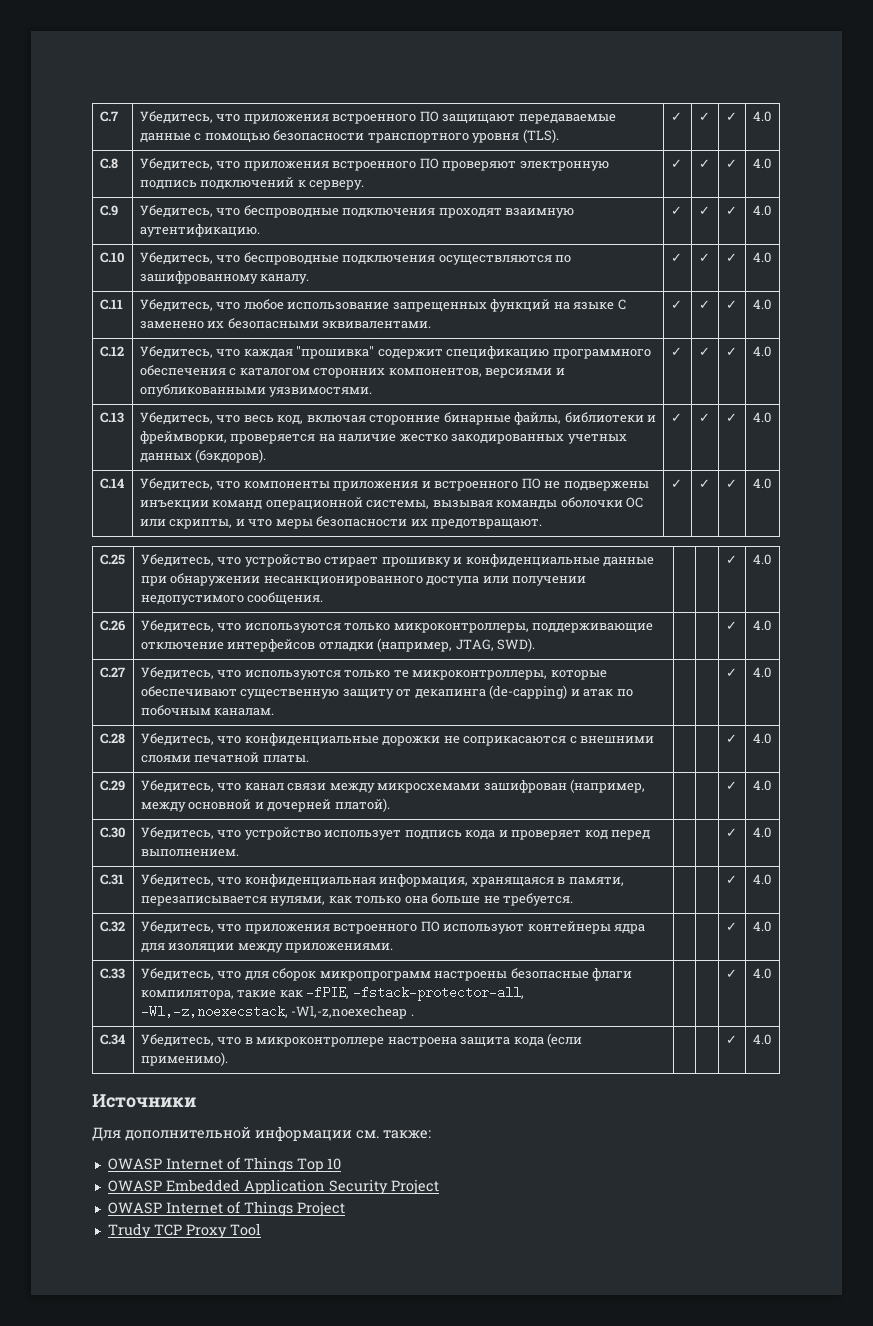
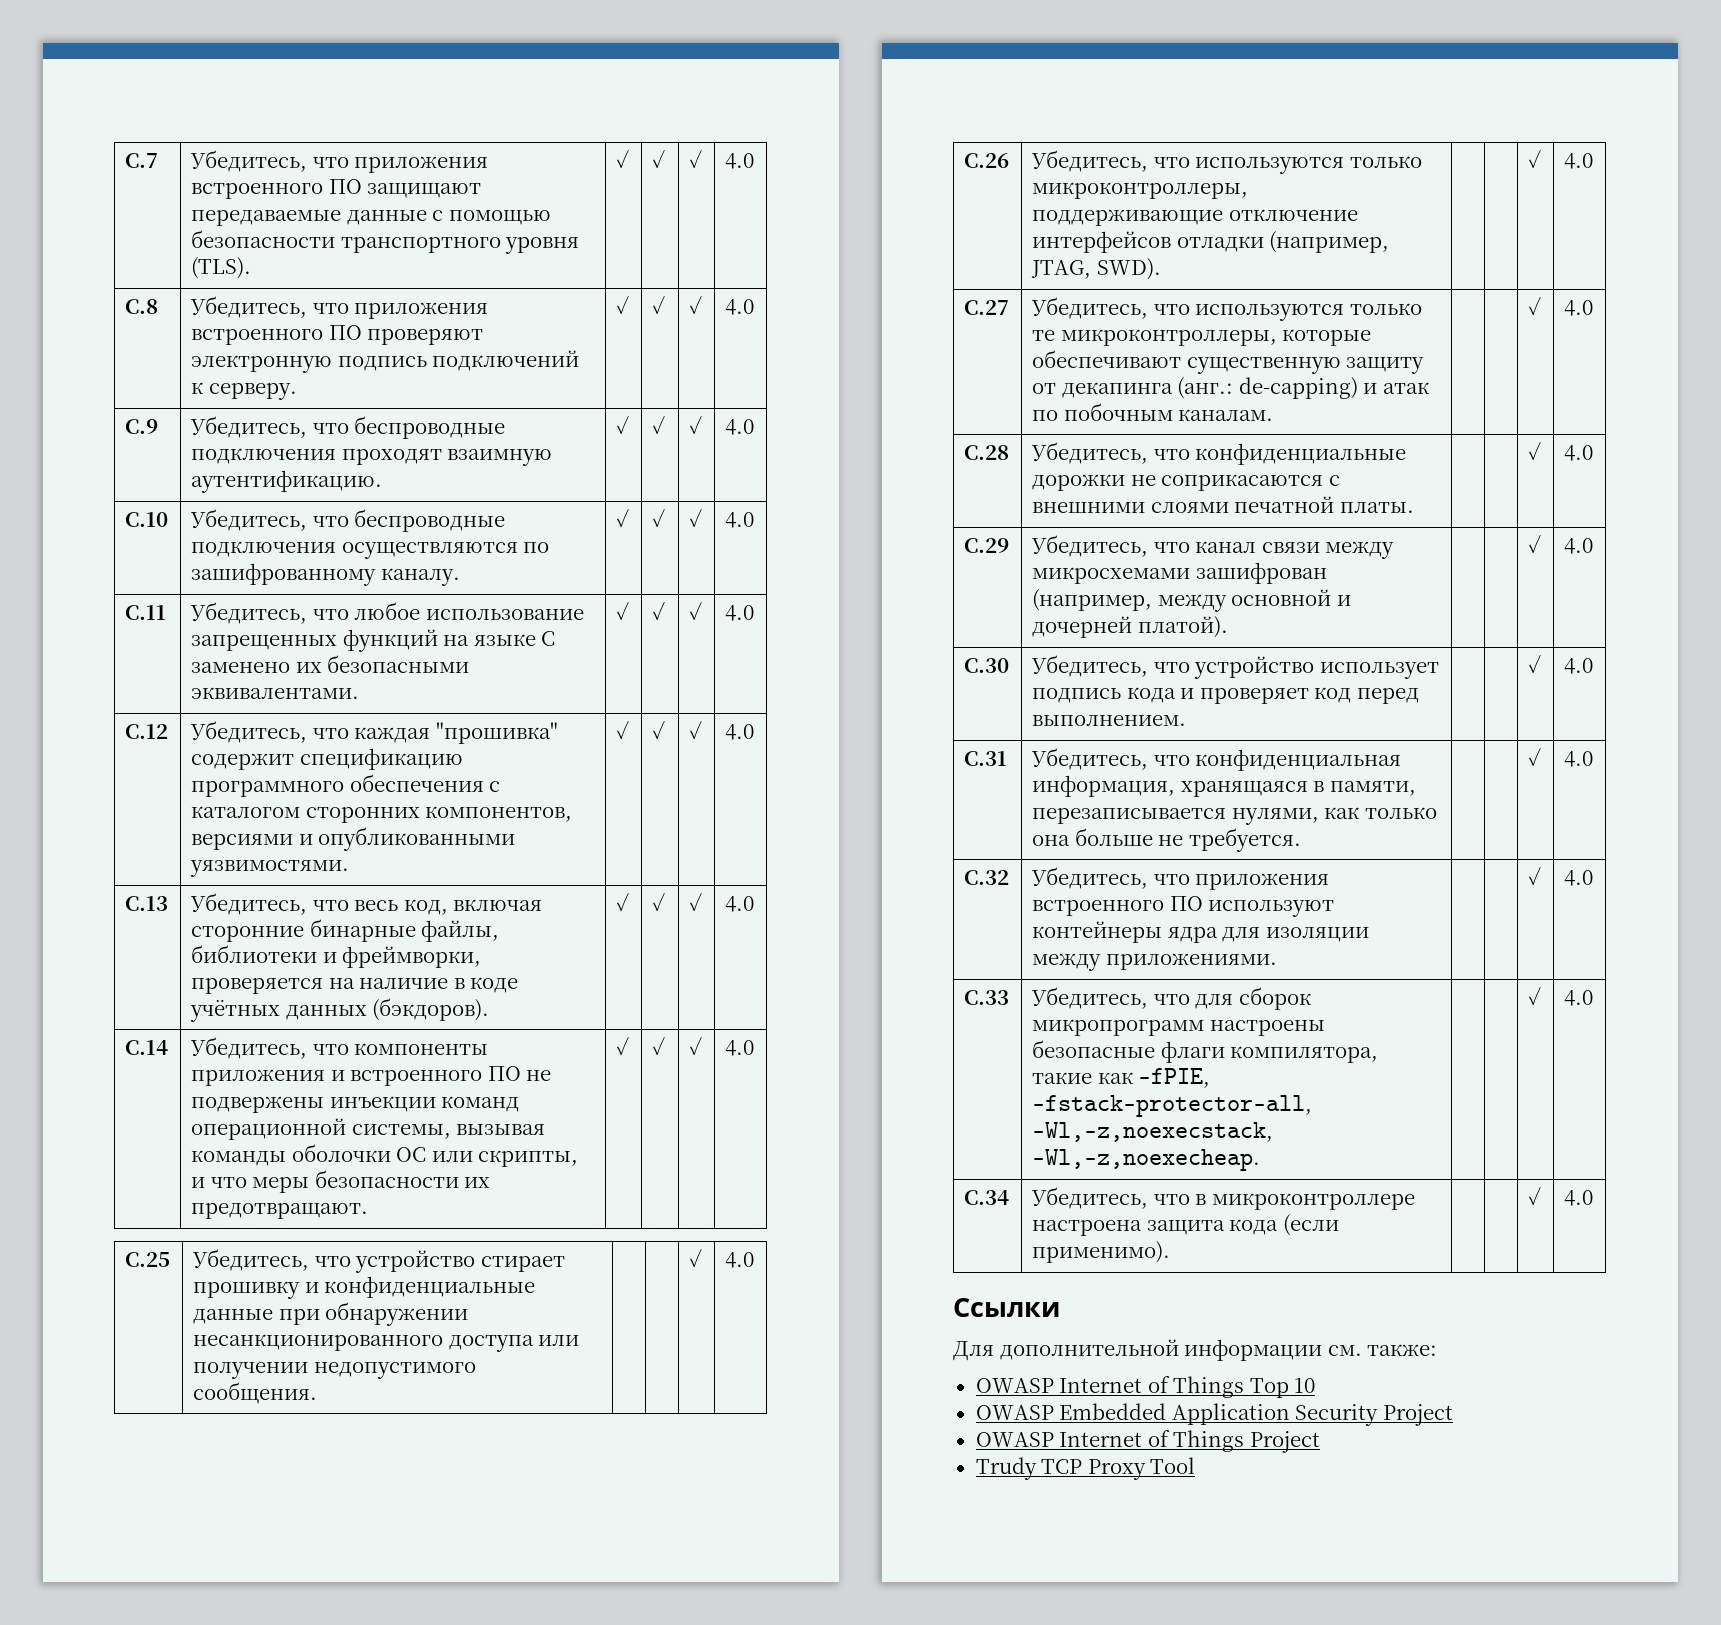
- C.13 | Убедитесь, что весь код, включая сторонние бинарные файлы, библиотеки и фреймворки, проверяется на наличие жестко закодированных учетных данных (бэкдоров). | ✓ | ✓ | ✓ | 4.0
+ C.13 | Убедитесь, что весь код, включая сторонние бинарные файлы, библиотеки и фреймворки, проверяется на наличие в коде учётных данных (бэкдоров). | ✓ | ✓ | ✓ | 4.0
- C.27 | Убедитесь, что используются только те микроконтроллеры, которые обеспечивают существенную защиту от декапинга (de-capping) и атак по побочным каналам. | | | ✓ | 4.0
+ C.27 | Убедитесь, что используются только те микроконтроллеры, которые обеспечивают существенную защиту от декапинга (анг.: de-capping) и атак по побочным каналам. | | | ✓ | 4.0
- C.33 | Убедитесь, что для сборок микропрограмм настроены безопасные флаги компилятора, такие как -fPIE, -fstack-protector-all, -Wl,-z,noexecstack, -Wl,-z,noexecheap . | | | ✓ | 4.0
+ C.33 | Убедитесь, что для сборок микропрограмм настроены безопасные флаги компилятора, такие как -fPIE, -fstack-protector-all, -Wl,-z,noexecstack, -Wl,-z,noexecheap. | | | ✓ | 4.0
- Источники
+ Ссылки

